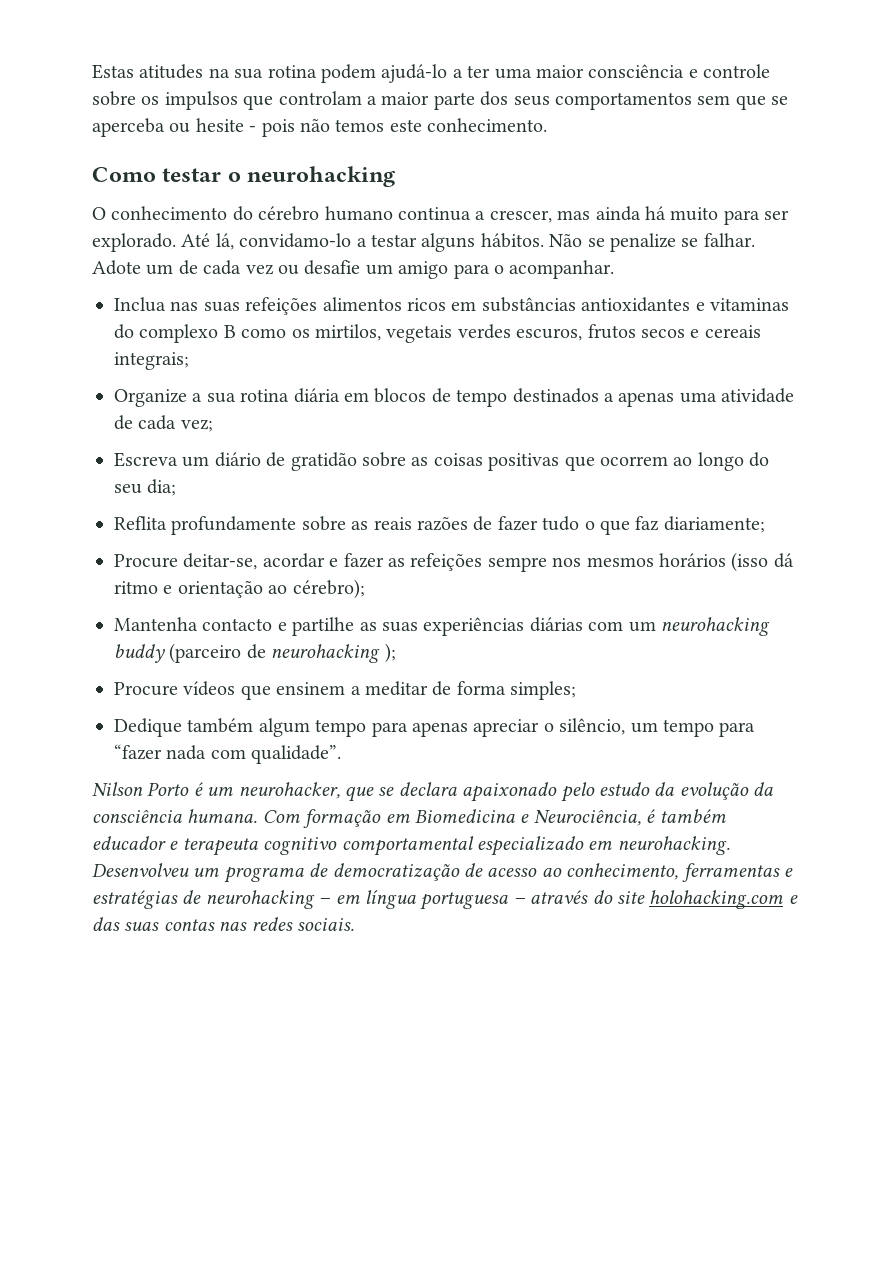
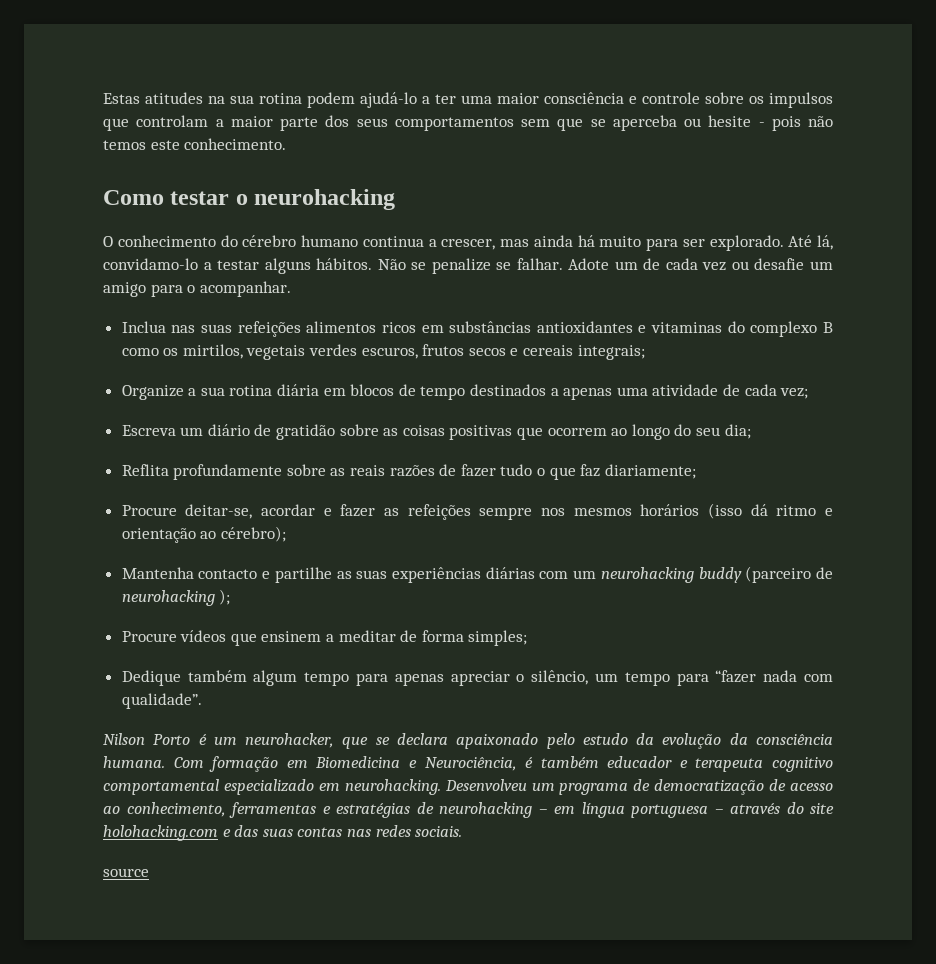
+ source

